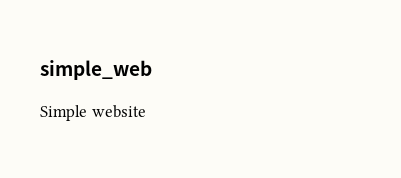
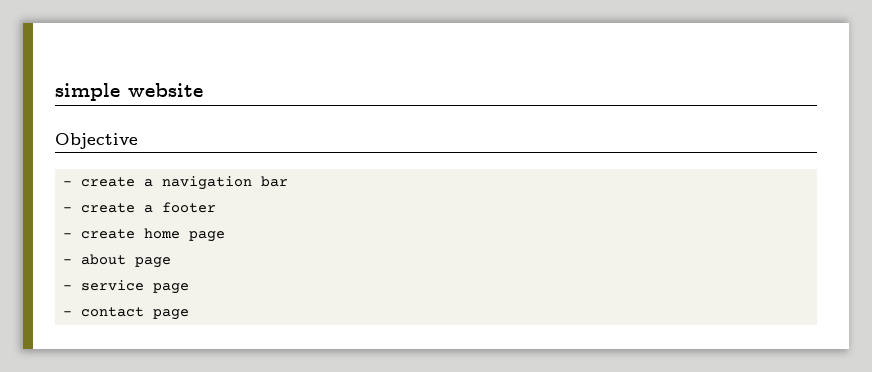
- simple_web
- Simple website
+ simple website
+ Objective
+ - create a navigation bar
+ - create a footer
+ - create home page
+ - about page
+ - service page
+ - contact page

